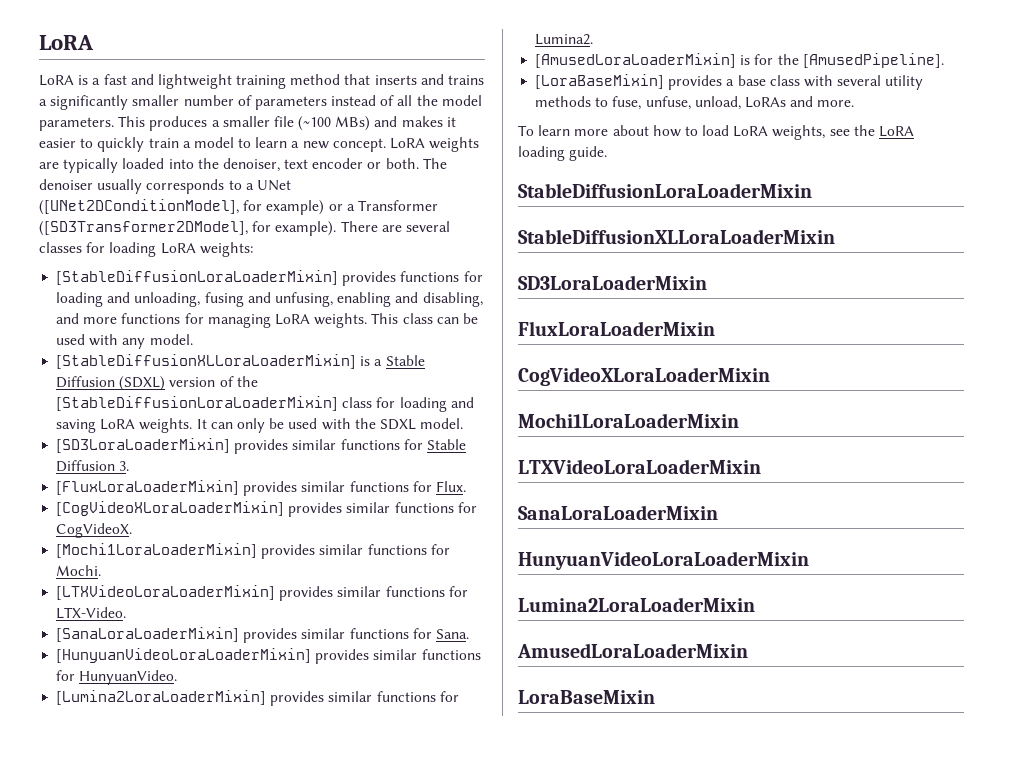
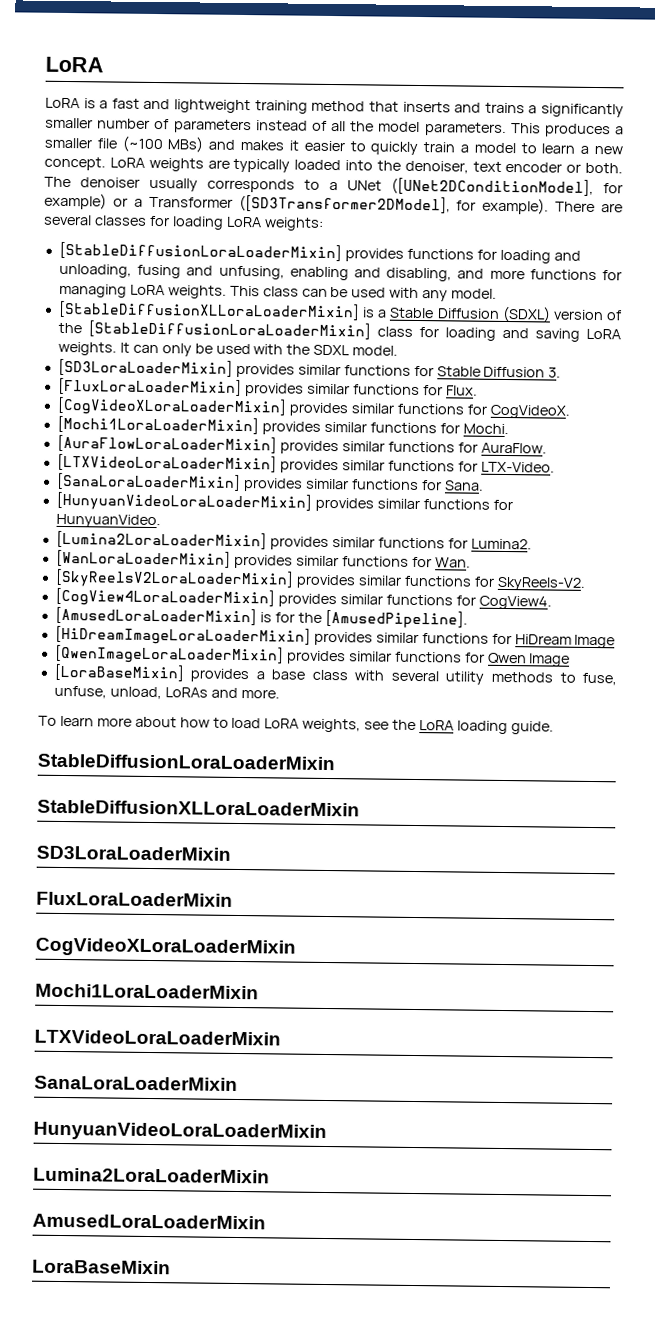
+ [AuraFlowLoraLoaderMixin] provides similar functions for AuraFlow.
+ [WanLoraLoaderMixin] provides similar functions for Wan.
+ [SkyReelsV2LoraLoaderMixin] provides similar functions for SkyReels-V2.
+ [CogView4LoraLoaderMixin] provides similar functions for CogView4.
+ [HiDreamImageLoraLoaderMixin] provides similar functions for HiDream Image
+ [QwenImageLoraLoaderMixin] provides similar functions for Qwen Image

